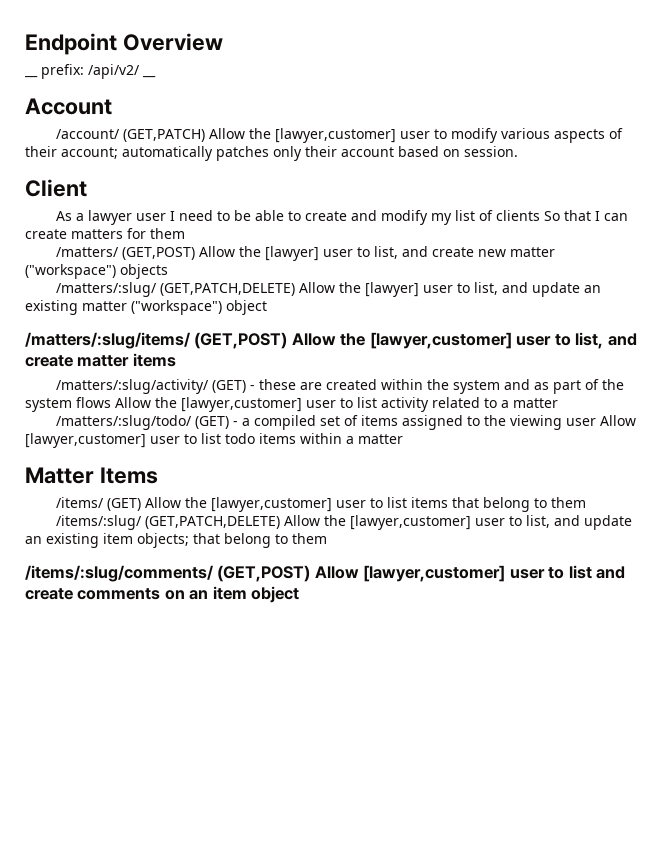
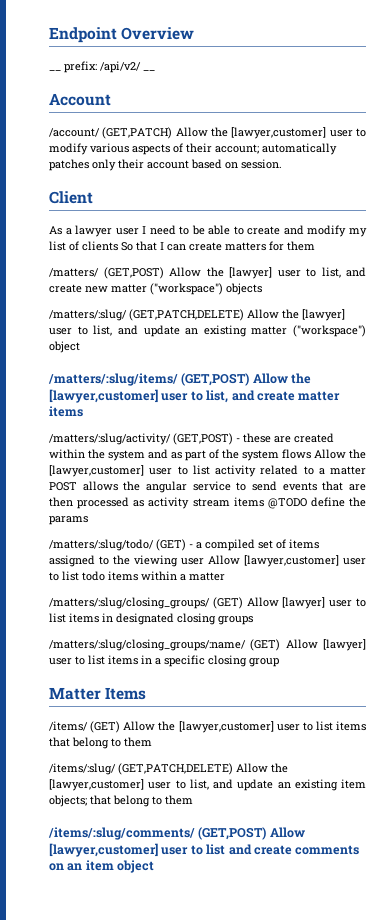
- /matters/:slug/activity/ (GET) - these are created within the system and as part of the system flows Allow the [lawyer,customer] user to list activity related to a matter
+ /matters/:slug/activity/ (GET,POST) - these are created within the system and as part of the system flows Allow the [lawyer,customer] user to list activity related to a matter POST allows the angular service to send events that are then processed as activity stream items @TODO define the params
+ /matters/:slug/closing_groups/ (GET) Allow [lawyer] user to list items in designated closing groups
+ /matters/:slug/closing_groups/:name/ (GET) Allow [lawyer] user to list items in a specific closing group

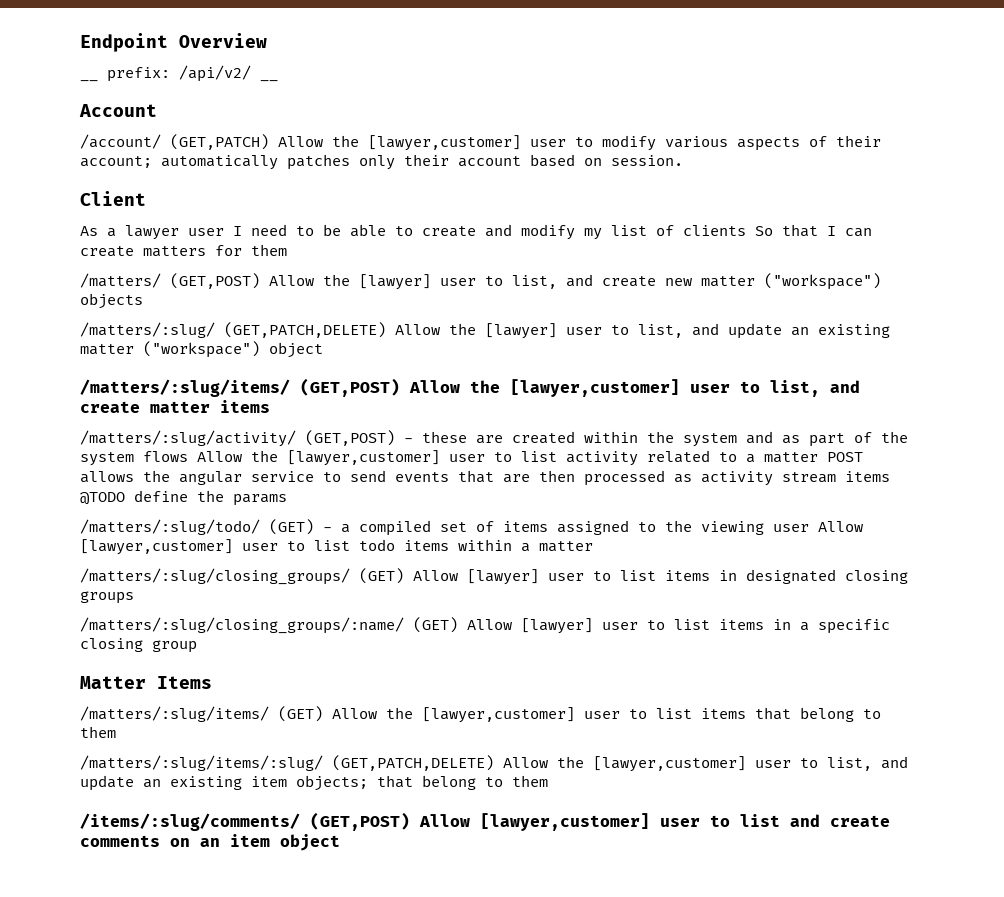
- /items/ (GET) Allow the [lawyer,customer] user to list items that belong to them
+ /matters/:slug/items/ (GET) Allow the [lawyer,customer] user to list items that belong to them
- /items/:slug/ (GET,PATCH,DELETE) Allow the [lawyer,customer] user to list, and update an existing item objects; that belong to them
+ /matters/:slug/items/:slug/ (GET,PATCH,DELETE) Allow the [lawyer,customer] user to list, and update an existing item objects; that belong to them

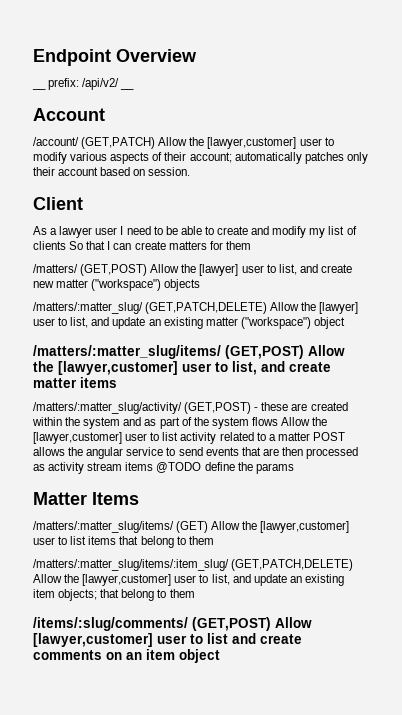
- /matters/:slug/ (GET,PATCH,DELETE) Allow the [lawyer] user to list, and update an existing matter ("workspace") object
+ /matters/:matter_slug/ (GET,PATCH,DELETE) Allow the [lawyer] user to list, and update an existing matter ("workspace") object
- /matters/:slug/items/ (GET,POST) Allow the [lawyer,customer] user to list, and create matter items
+ /matters/:matter_slug/items/ (GET,POST) Allow the [lawyer,customer] user to list, and create matter items
- /matters/:slug/activity/ (GET,POST) - these are created within the system and as part of the system flows Allow the [lawyer,customer] user to list activity related to a matter POST allows the angular service to send events that are then processed as activity stream items @TODO define the params
+ /matters/:matter_slug/activity/ (GET,POST) - these are created within the system and as part of the system flows Allow the [lawyer,customer] user to list activity related to a matter POST allows the angular service to send events that are then processed as activity stream items @TODO define the params
- /matters/:slug/todo/ (GET) - a compiled set of items assigned to the viewing user Allow [lawyer,customer] user to list todo items within a matter
- /matters/:slug/closing_groups/ (GET) Allow [lawyer] user to list items in designated closing groups
- /matters/:slug/closing_groups/:name/ (GET) Allow [lawyer] user to list items in a specific closing group
- /matters/:slug/items/ (GET) Allow the [lawyer,customer] user to list items that belong to them
+ /matters/:matter_slug/items/ (GET) Allow the [lawyer,customer] user to list items that belong to them
- /matters/:slug/items/:slug/ (GET,PATCH,DELETE) Allow the [lawyer,customer] user to list, and update an existing item objects; that belong to them
+ /matters/:matter_slug/items/:item_slug/ (GET,PATCH,DELETE) Allow the [lawyer,customer] user to list, and update an existing item objects; that belong to them

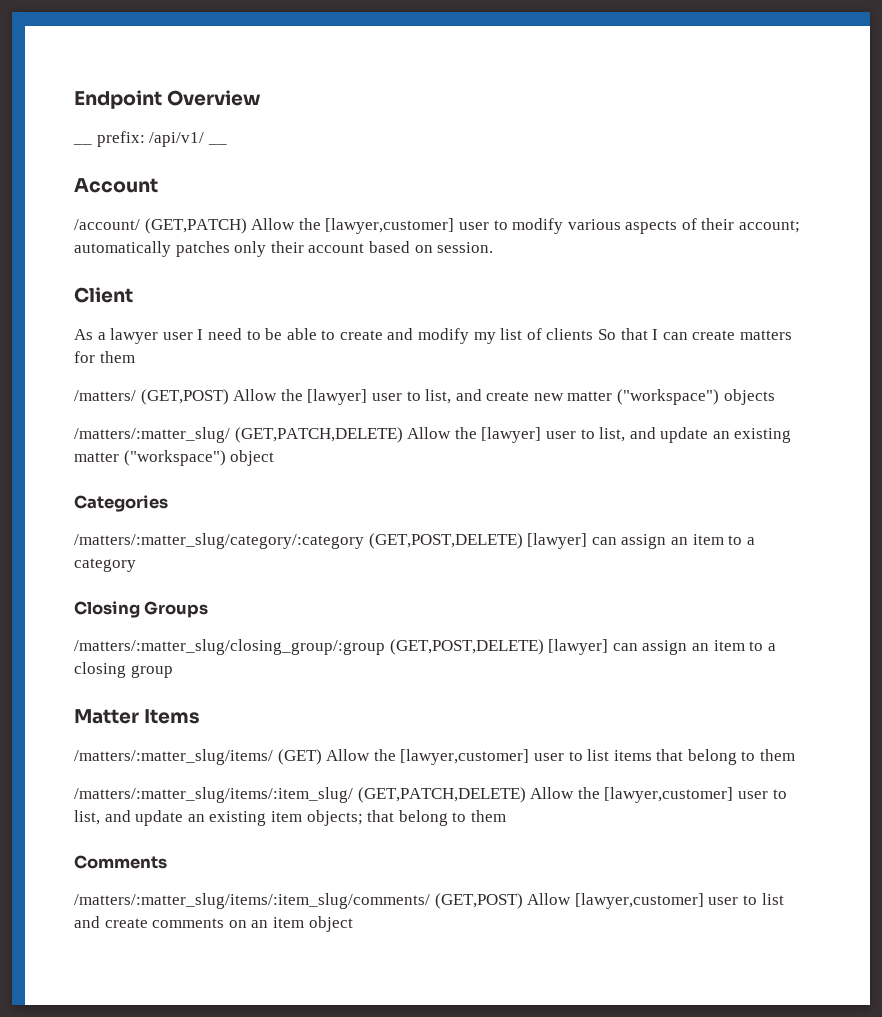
- __ prefix: /api/v2/ __
+ __ prefix: /api/v1/ __
- /matters/:matter_slug/items/ (GET,POST) Allow the [lawyer,customer] user to list, and create matter items
- /matters/:matter_slug/activity/ (GET,POST) - these are created within the system and as part of the system flows Allow the [lawyer,customer] user to list activity related to a matter POST allows the angular service to send events that are then processed as activity stream items @TODO define the params
+ Categories
+ /matters/:matter_slug/category/:category (GET,POST,DELETE) [lawyer] can assign an item to a category
+ Closing Groups
+ /matters/:matter_slug/closing_group/:group (GET,POST,DELETE) [lawyer] can assign an item to a closing group
- /items/:slug/comments/ (GET,POST) Allow [lawyer,customer] user to list and create comments on an item object
+ Comments
+ /matters/:matter_slug/items/:item_slug/comments/ (GET,POST) Allow [lawyer,customer] user to list and create comments on an item object

